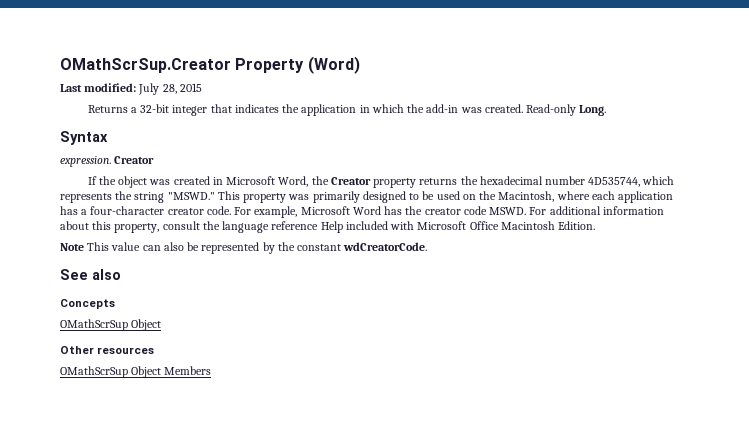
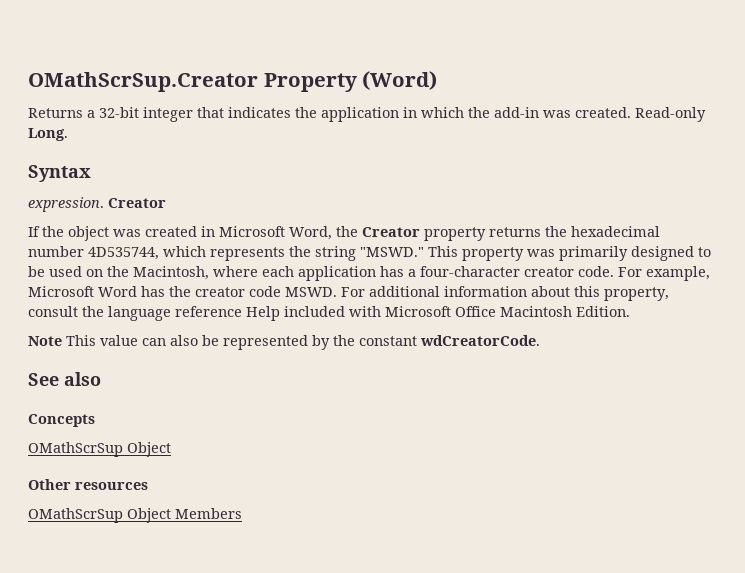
- Last modified: July 28, 2015

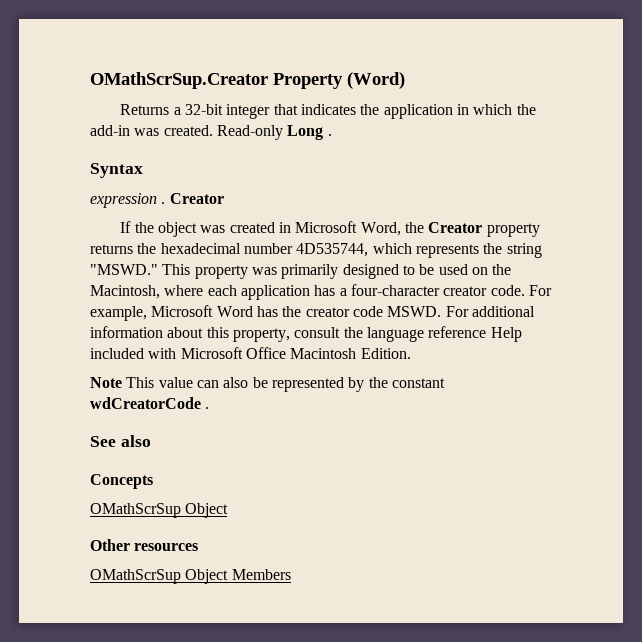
- Read-only Long.
+ Read-only Long .
- expression.
+ expression .
- Note This value can also be represented by the constant wdCreatorCode.
+ Note This value can also be represented by the constant wdCreatorCode .

